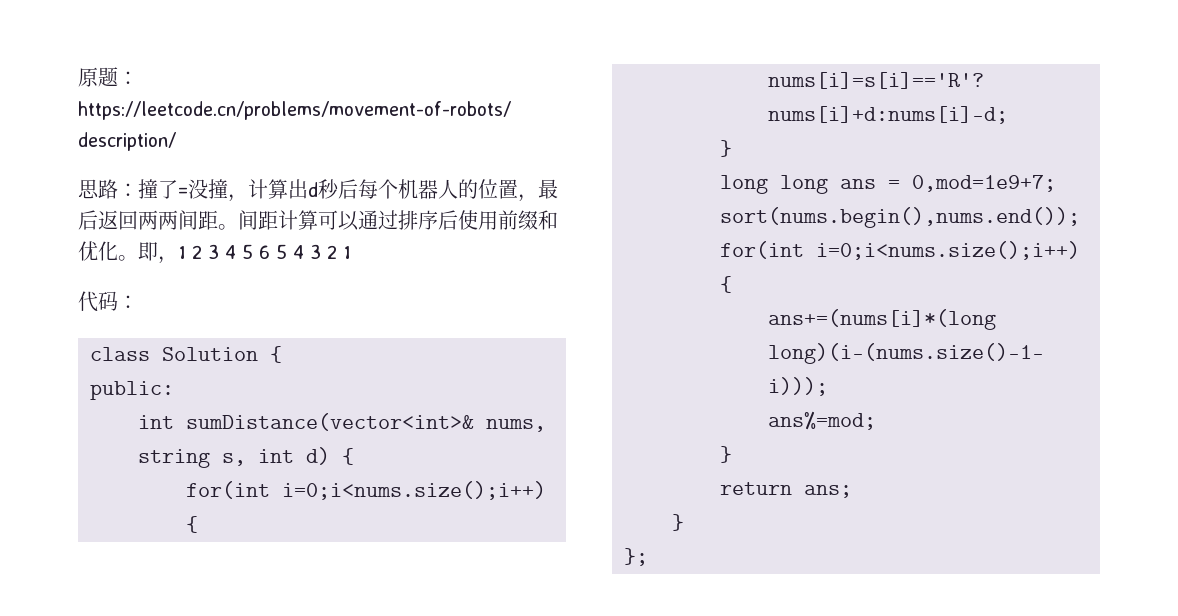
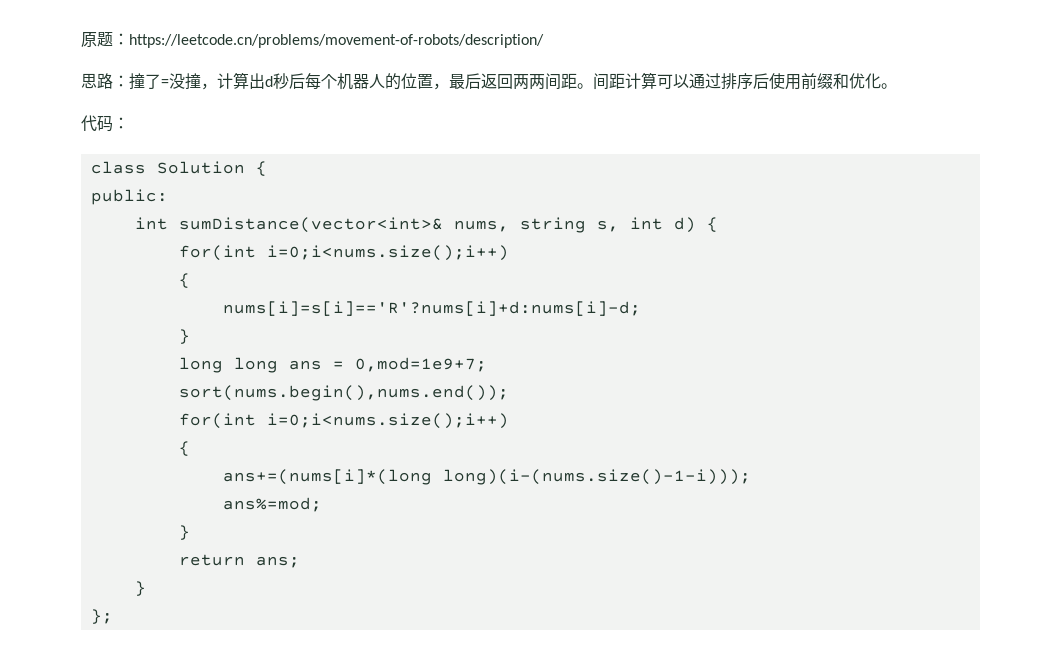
- 即，1 2 3 4 5 6 5 4 3 2 1

